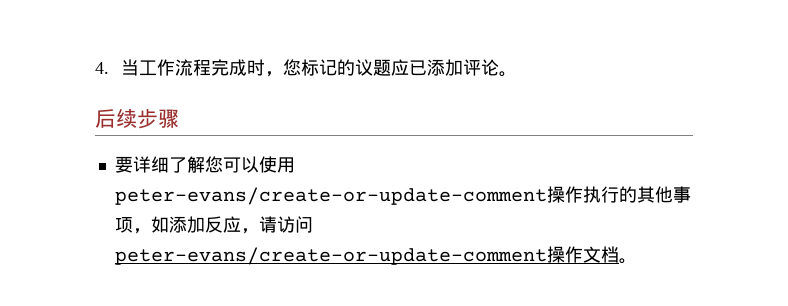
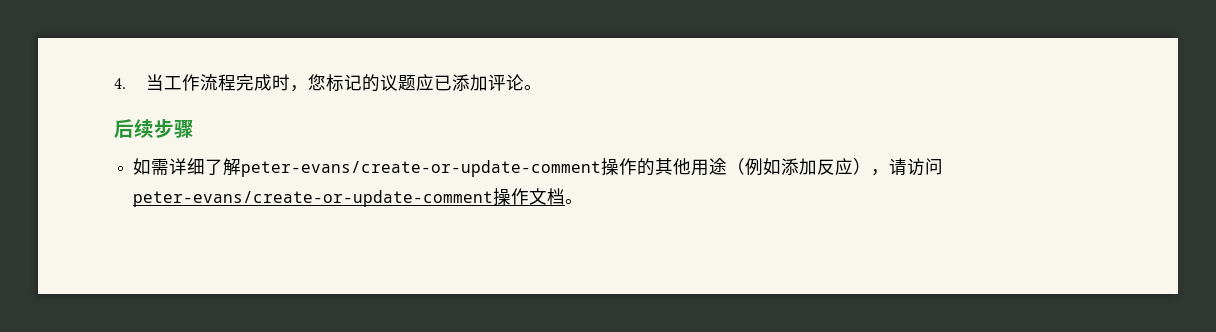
- 要详细了解您可以使用peter-evans/create-or-update-comment操作执行的其他事项，如添加反应，请访问peter-evans/create-or-update-comment操作文档。
+ 如需详细了解peter-evans/create-or-update-comment操作的其他用途（例如添加反应），请访问peter-evans/create-or-update-comment操作文档。

